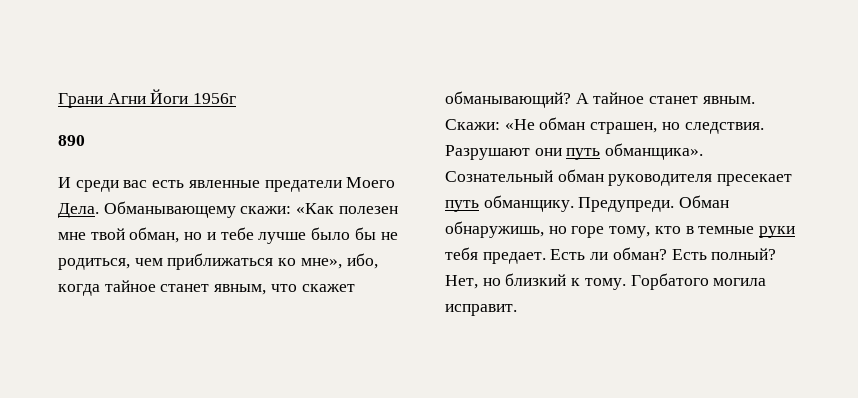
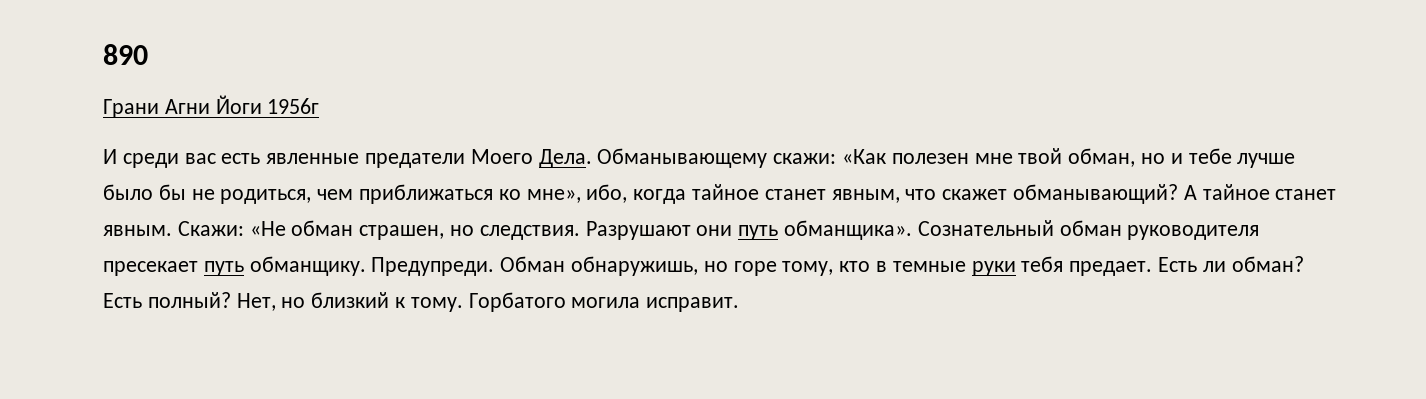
+ 890
- 890

